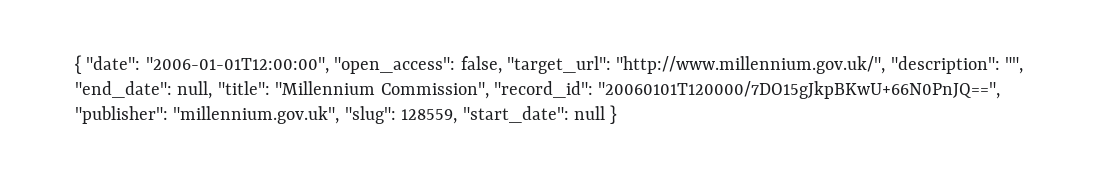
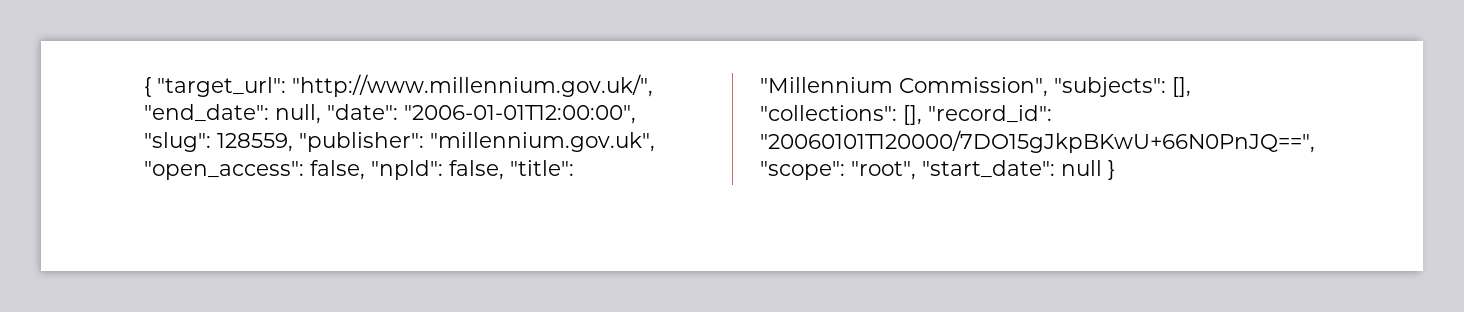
- { "date": "2006-01-01T12:00:00", "open_access": false, "target_url": "http://www.millennium.gov.uk/", "description": "", "end_date": null, "title": "Millennium Commission", "record_id": "20060101T120000/7DO15gJkpBKwU+66N0PnJQ==", "publisher": "millennium.gov.uk", "slug": 128559, "start_date": null }
+ { "target_url": "http://www.millennium.gov.uk/", "end_date": null, "date": "2006-01-01T12:00:00", "slug": 128559, "publisher": "millennium.gov.uk", "open_access": false, "npld": false, "title": "Millennium Commission", "subjects": [], "collections": [], "record_id": "20060101T120000/7DO15gJkpBKwU+66N0PnJQ==", "scope": "root", "start_date": null }

